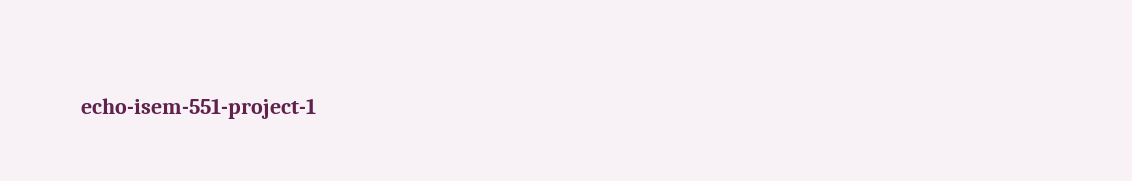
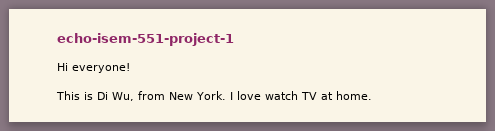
+ Hi everyone!
+ This is Di Wu, from New York. I love watch TV at home.

